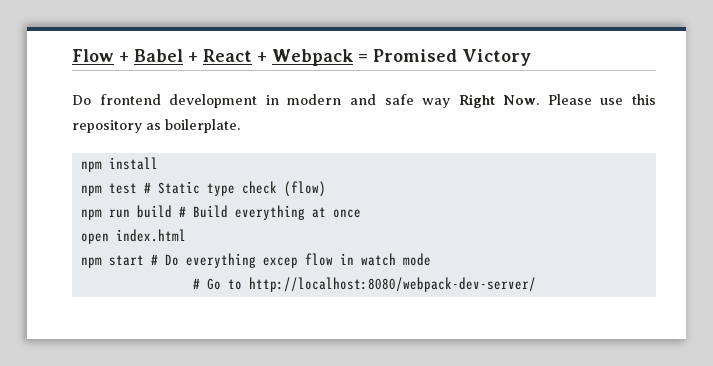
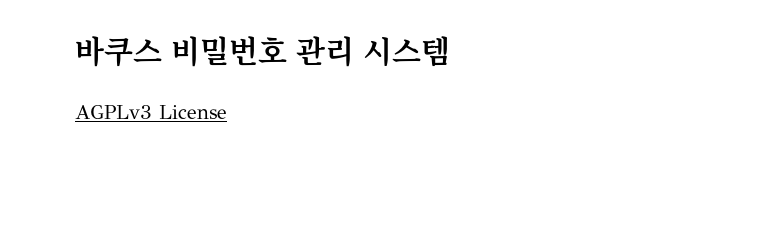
- Flow + Babel + React + Webpack = Promised Victory
- Do frontend development in modern and safe way Right Now. Please use this repository as boilerplate.
- npm install
- npm test # Static type check (flow)
- npm run build # Build everything at once
- open index.html
- npm start # Do everything excep flow in watch mode
- # Go to http://localhost:8080/webpack-dev-server/
+ 바쿠스 비밀번호 관리 시스템
+ AGPLv3 License

